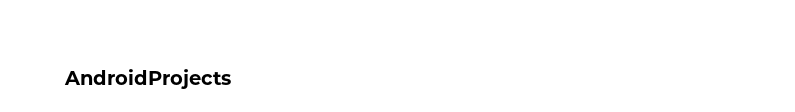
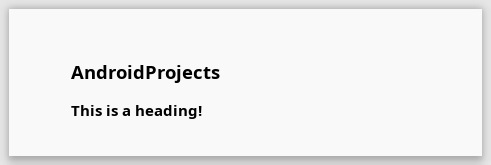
+ This is a heading!

